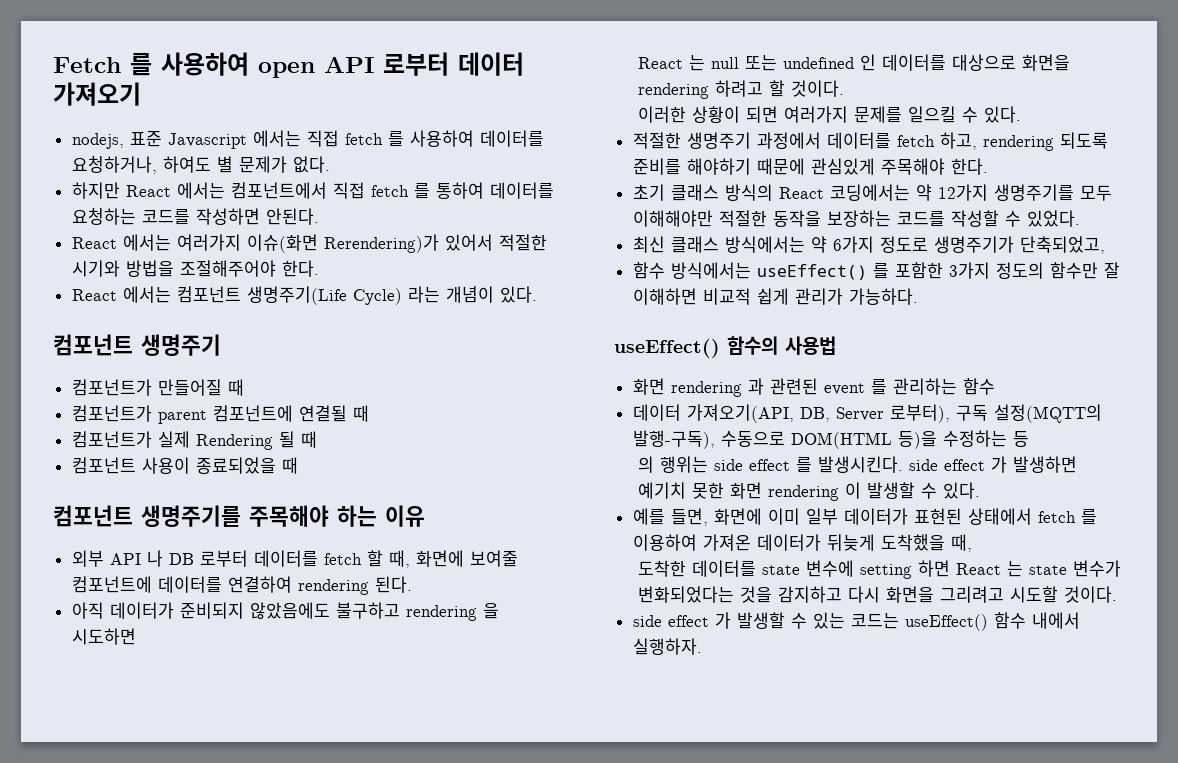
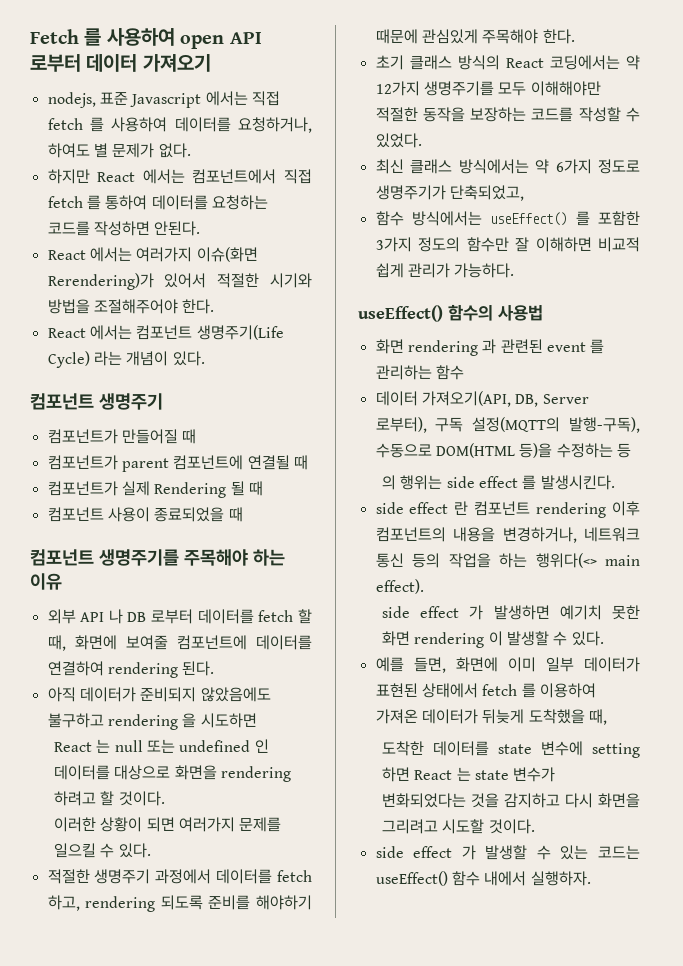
- 의 행위는 side effect 를 발생시킨다. side effect 가 발생하면 예기치 못한 화면 rendering 이 발생할 수 있다.
+ 의 행위는 side effect 를 발생시킨다.
+ side effect 란 컴포넌트 rendering 이후 컴포넌트의 내용을 변경하거나, 네트워크 통신 등의 작업을 하는 행위다(<> main effect).
+ side effect 가 발생하면 예기치 못한 화면 rendering 이 발생할 수 있다.

